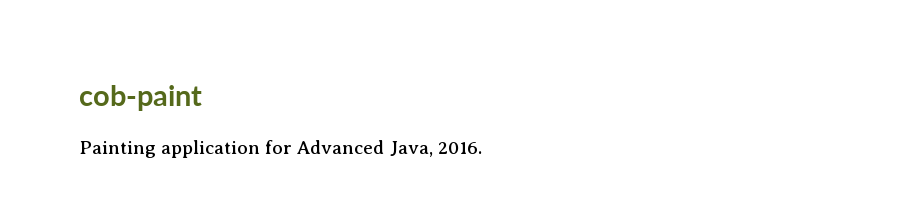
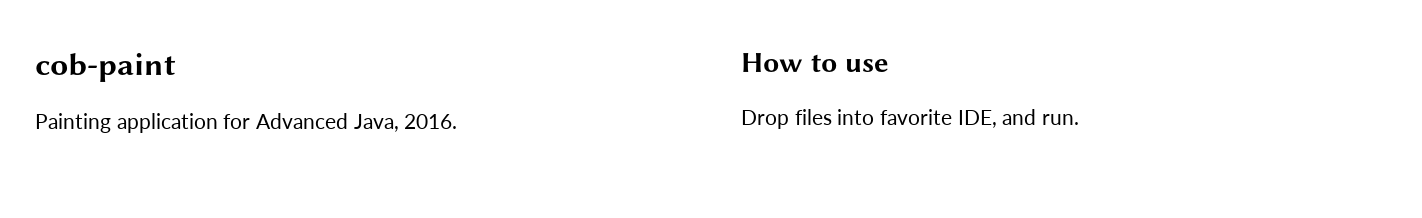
+ How to use
+ Drop files into favorite IDE, and run.

